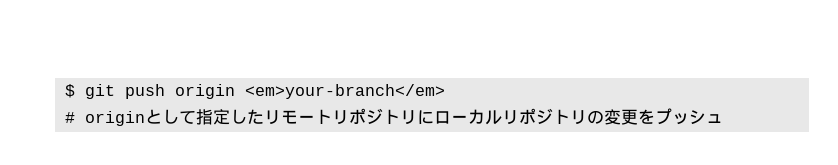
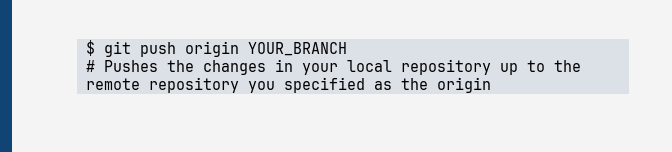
- $ git push origin <em>your-branch</em>
+ $ git push origin YOUR_BRANCH
- # originとして指定したリモートリポジトリにローカルリポジトリの変更をプッシュ
+ # Pushes the changes in your local repository up to the remote repository you specified as the origin

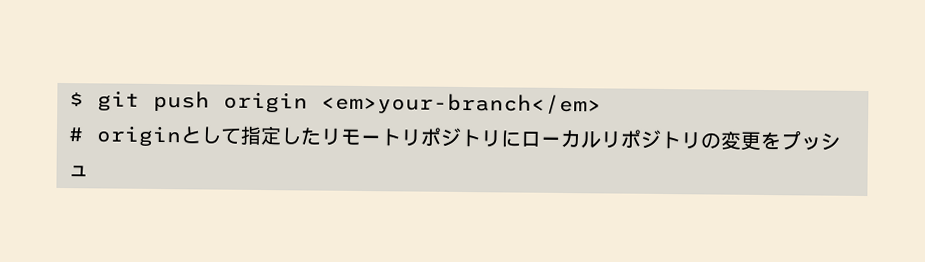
- $ git push origin YOUR_BRANCH
+ $ git push origin <em>your-branch</em>
- # Pushes the changes in your local repository up to the remote repository you specified as the origin
+ # originとして指定したリモートリポジトリにローカルリポジトリの変更をプッシュ

